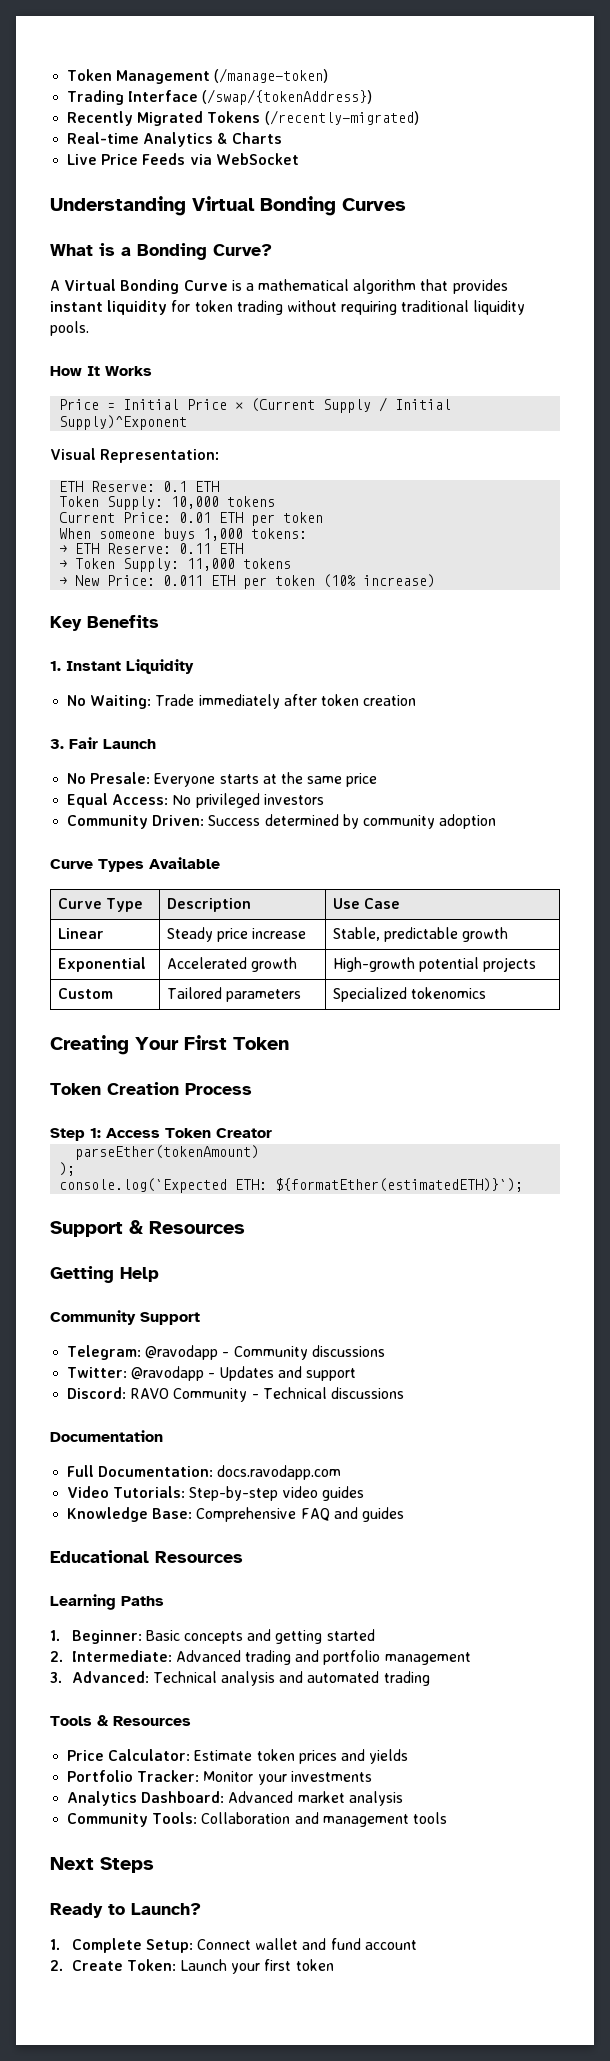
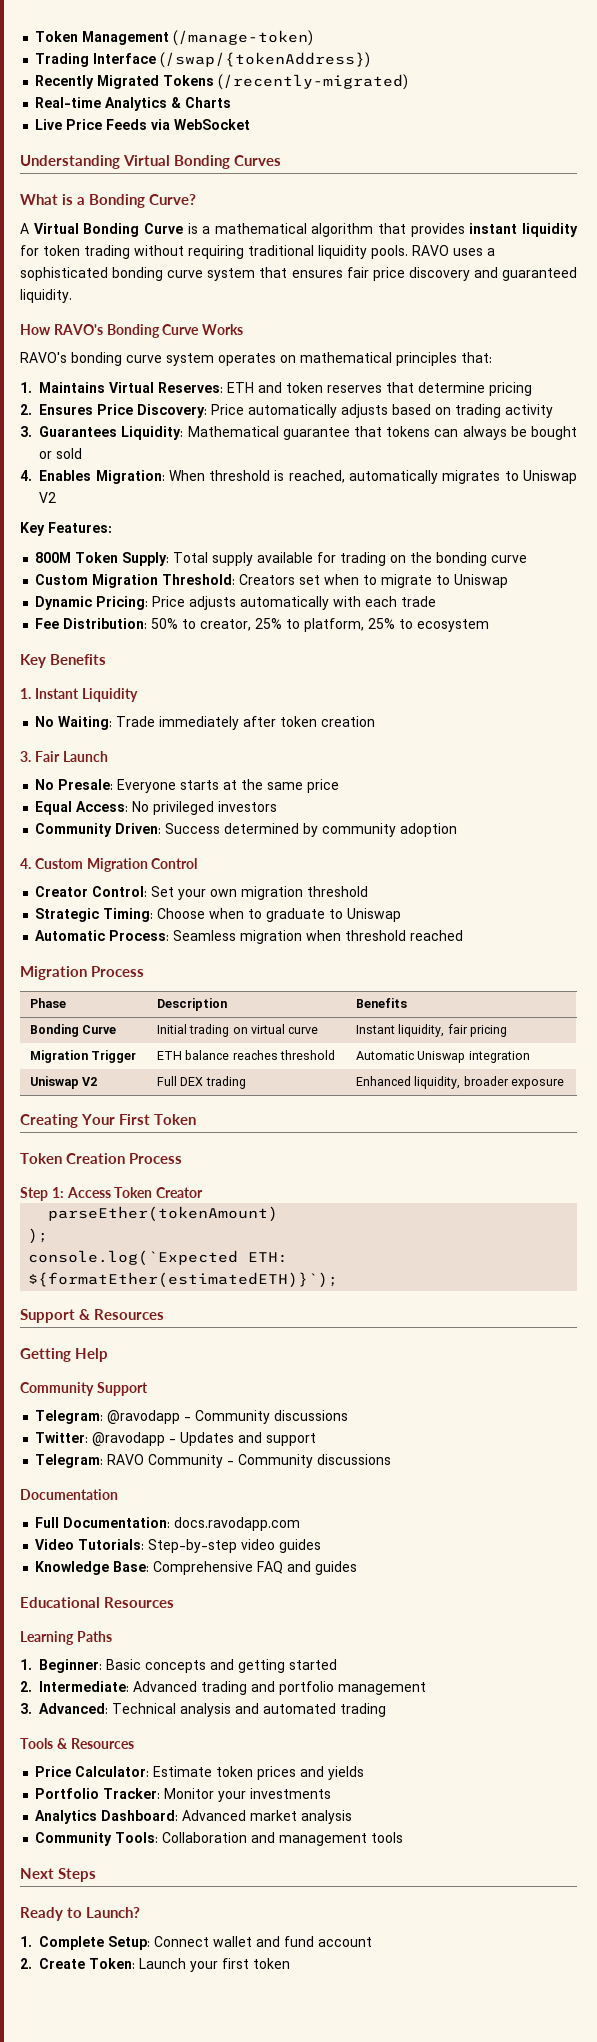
- A Virtual Bonding Curve is a mathematical algorithm that provides instant liquidity for token trading without requiring traditional liquidity pools.
- How It Works
- Price = Initial Price × (Current Supply / Initial Supply)^Exponent
- Visual Representation:
- ETH Reserve: 0.1 ETH
- Token Supply: 10,000 tokens
- Current Price: 0.01 ETH per token
- When someone buys 1,000 tokens:
- → ETH Reserve: 0.11 ETH
- → Token Supply: 11,000 tokens
- → New Price: 0.011 ETH per token (10% increase)
+ A Virtual Bonding Curve is a mathematical algorithm that provides instant liquidity for token trading without requiring traditional liquidity pools. RAVO uses a sophisticated bonding curve system that ensures fair price discovery and guaranteed liquidity.
+ How RAVO's Bonding Curve Works
+ RAVO's bonding curve system operates on mathematical principles that:
+ 1. Maintains Virtual Reserves: ETH and token reserves that determine pricing
+ 2. Ensures Price Discovery: Price automatically adjusts based on trading activity
+ 3. Guarantees Liquidity: Mathematical guarantee that tokens can always be bought or sold
+ 4. Enables Migration: When threshold is reached, automatically migrates to Uniswap V2
+ Key Features:
+ 800M Token Supply: Total supply available for trading on the bonding curve
+ Custom Migration Threshold: Creators set when to migrate to Uniswap
+ Dynamic Pricing: Price adjusts automatically with each trade
+ Fee Distribution: 50% to creator, 25% to platform, 25% to ecosystem
- Curve Types Available
- Curve Type | Description | Use Case
- Linear | Steady price increase | Stable, predictable growth
- Exponential | Accelerated growth | High-growth potential projects
- Custom | Tailored parameters | Specialized tokenomics
+ 4. Custom Migration Control
+ Creator Control: Set your own migration threshold
+ Strategic Timing: Choose when to graduate to Uniswap
+ Automatic Process: Seamless migration when threshold reached
+ Migration Process
+ Phase | Description | Benefits
+ Bonding Curve | Initial trading on virtual curve | Instant liquidity, fair pricing
+ Migration Trigger | ETH balance reaches threshold | Automatic Uniswap integration
+ Uniswap V2 | Full DEX trading | Enhanced liquidity, broader exposure
- Discord: RAVO Community - Technical discussions
+ Telegram: RAVO Community - Community discussions

